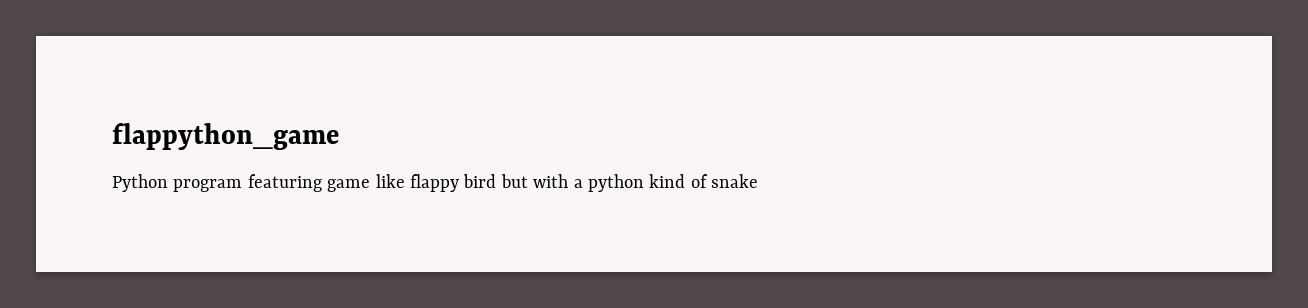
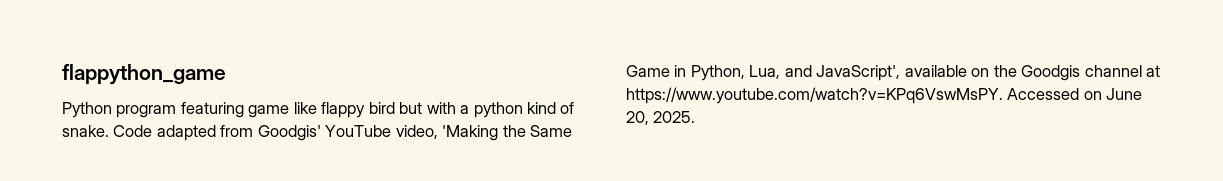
- Python program featuring game like flappy bird but with a python kind of snake
+ Python program featuring game like flappy bird but with a python kind of snake. Code adapted from Goodgis' YouTube video, 'Making the Same Game in Python, Lua, and JavaScript', available on the Goodgis channel at https://www.youtube.com/watch?v=KPq6VswMsPY. Accessed on June 20, 2025.

